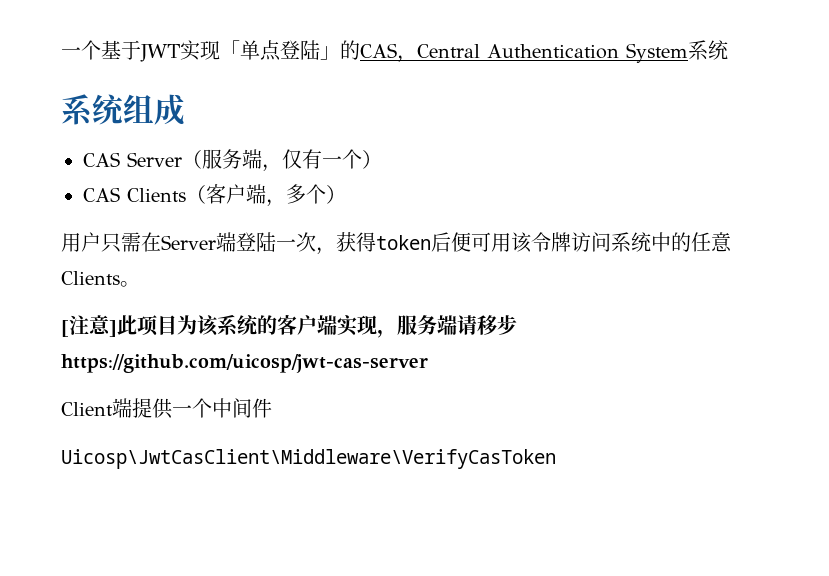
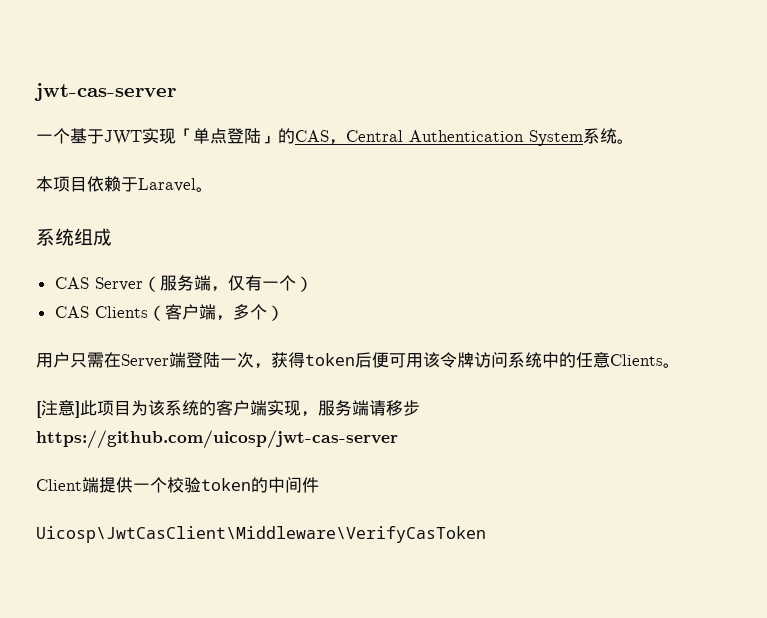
+ jwt-cas-server
- 一个基于JWT实现「单点登陆」的CAS，Central Authentication System系统
+ 一个基于JWT实现「单点登陆」的CAS，Central Authentication System系统。
+ 本项目依赖于Laravel。
- Client端提供一个中间件
+ Client端提供一个校验token的中间件

